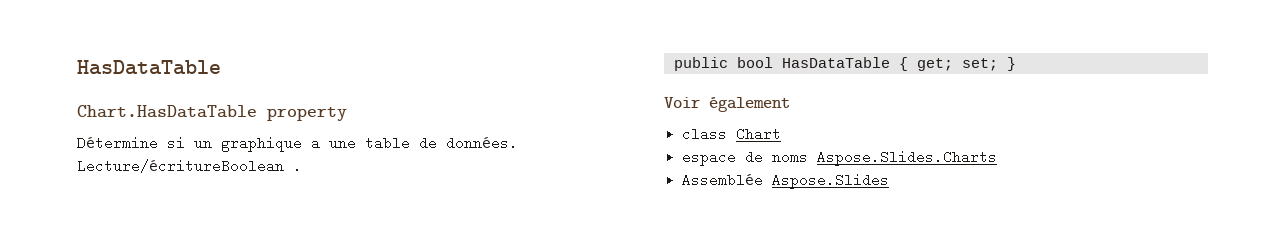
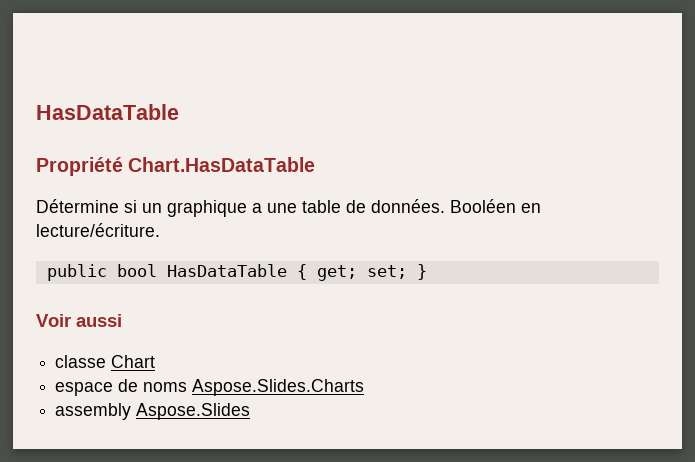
- Chart.HasDataTable property
+ Propriété Chart.HasDataTable
- Lecture/écritureBoolean .
+ Booléen en lecture/écriture.
- Voir également
- class Chart
+ Voir aussi
+ classe Chart
- Assemblée Aspose.Slides
+ assembly Aspose.Slides

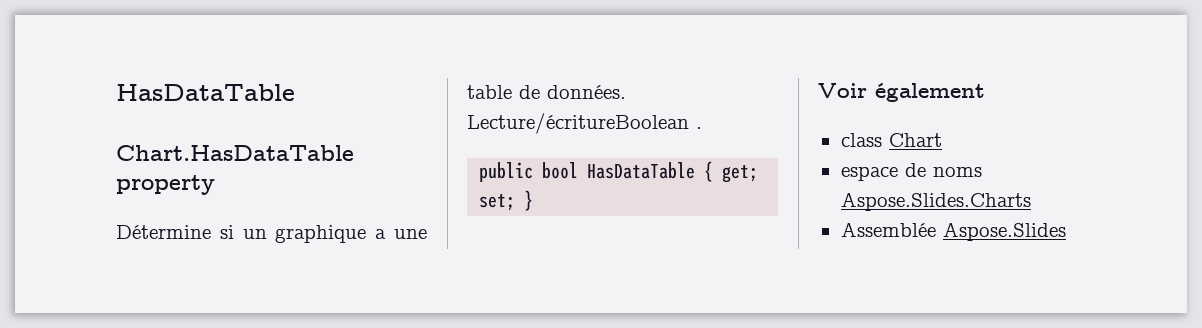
- Propriété Chart.HasDataTable
+ Chart.HasDataTable property
- Booléen en lecture/écriture.
+ Lecture/écritureBoolean .
- Voir aussi
- classe Chart
+ Voir également
+ class Chart
- assembly Aspose.Slides
+ Assemblée Aspose.Slides

